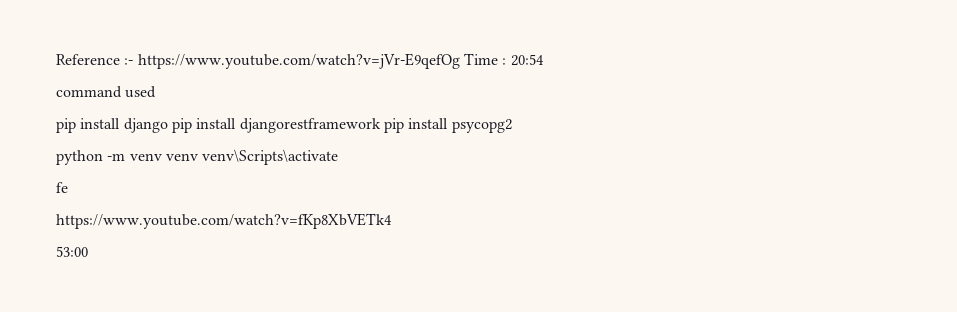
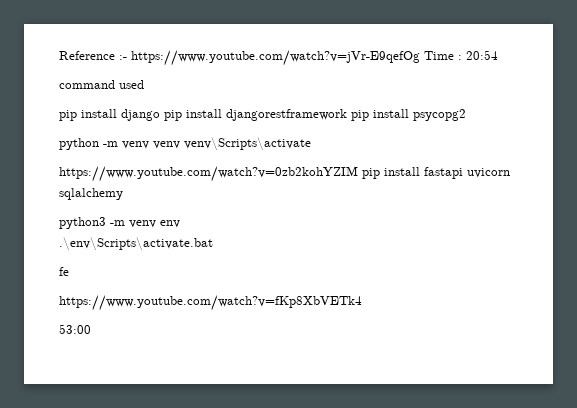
+ https://www.youtube.com/watch?v=0zb2kohYZIM pip install fastapi uvicorn sqlalchemy
+ python3 -m venv env
+ .\env\Scripts\activate.bat

